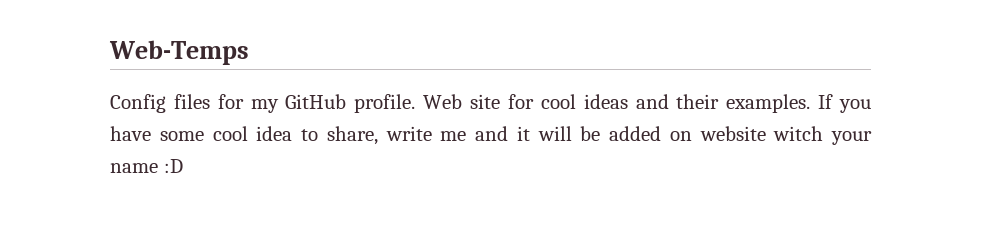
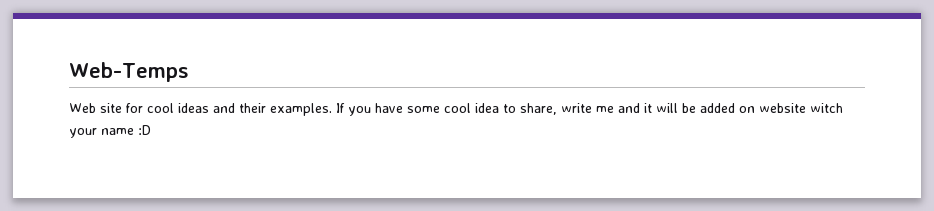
- Config files for my GitHub profile.

